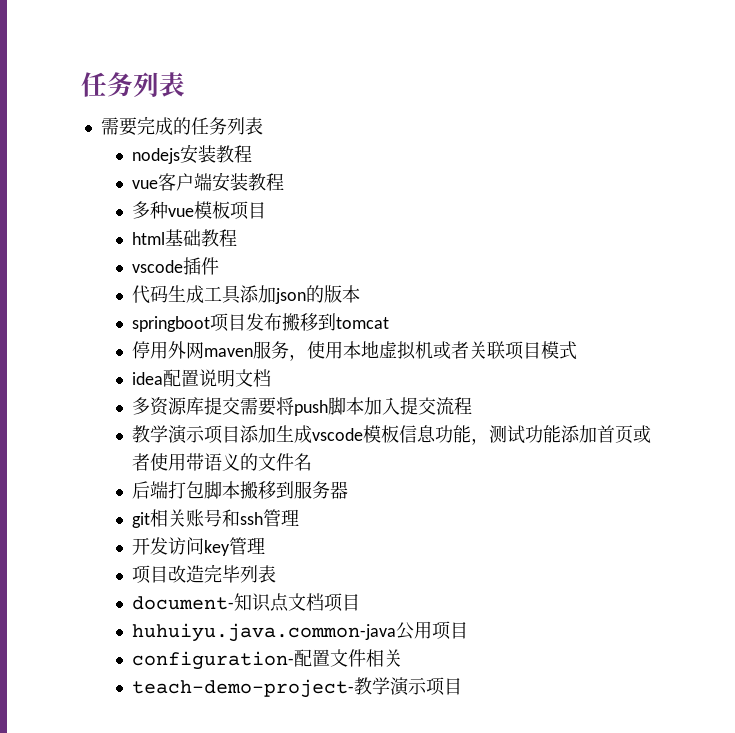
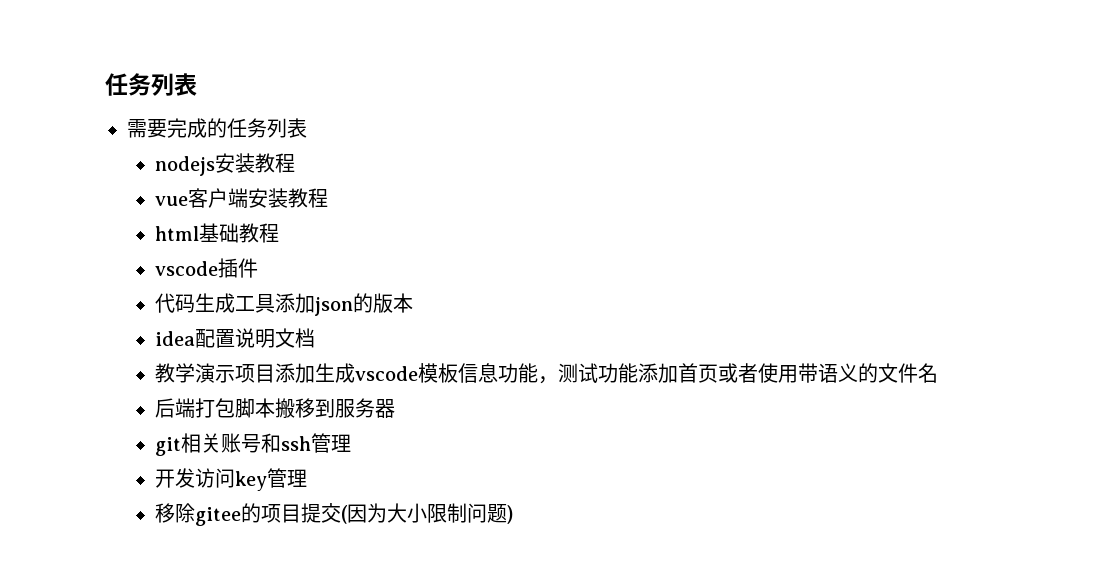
- 多种vue模板项目
- springboot项目发布搬移到tomcat
- 停用外网maven服务，使用本地虚拟机或者关联项目模式
  idea配置说明文档
- 多资源库提交需要将push脚本加入提交流程
- 项目改造完毕列表
- document-知识点文档项目
- huhuiyu.java.common-java公用项目
- configuration-配置文件相关
- teach-demo-project-教学演示项目
+ 移除gitee的项目提交(因为大小限制问题)

